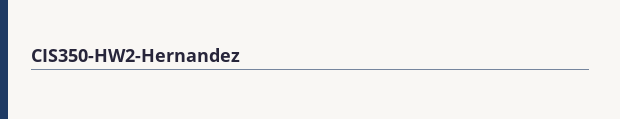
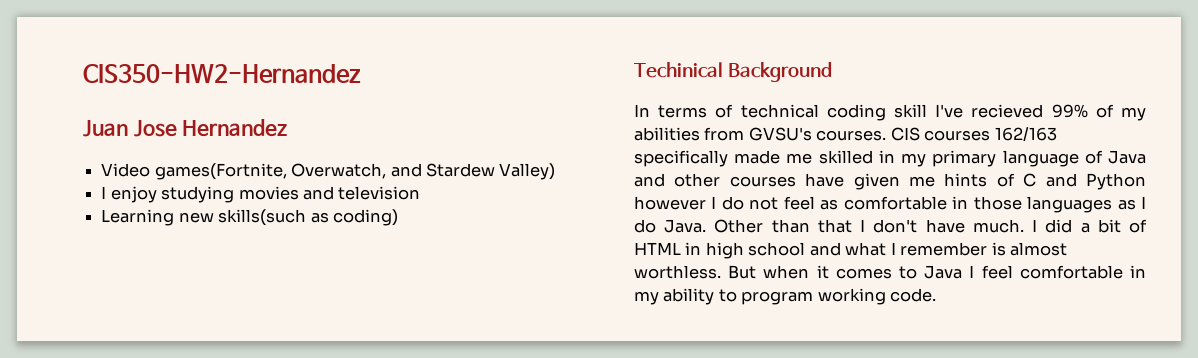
+ Juan Jose Hernandez
+ Video games(Fortnite, Overwatch, and Stardew Valley)
+ I enjoy studying movies and television
+ Learning new skills(such as coding)
+ Techinical Background
+ In terms of technical coding skill I've recieved 99% of my abilities from GVSU's courses. CIS courses 162/163 specifically made me skilled in my primary language of Java and other courses have given me hints of C and Python however I do not feel as comfortable in those languages as I do Java. Other than that I don't have much. I did a bit of HTML in high school and what I remember is almost worthless. But when it comes to Java I feel comfortable in my ability to program working code.

